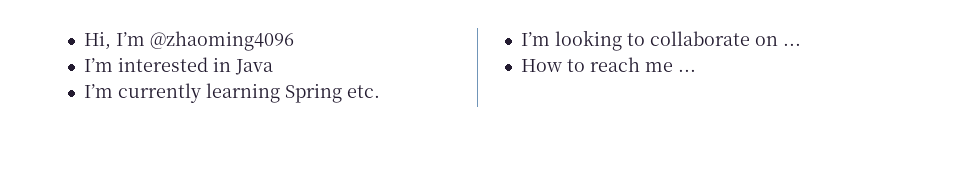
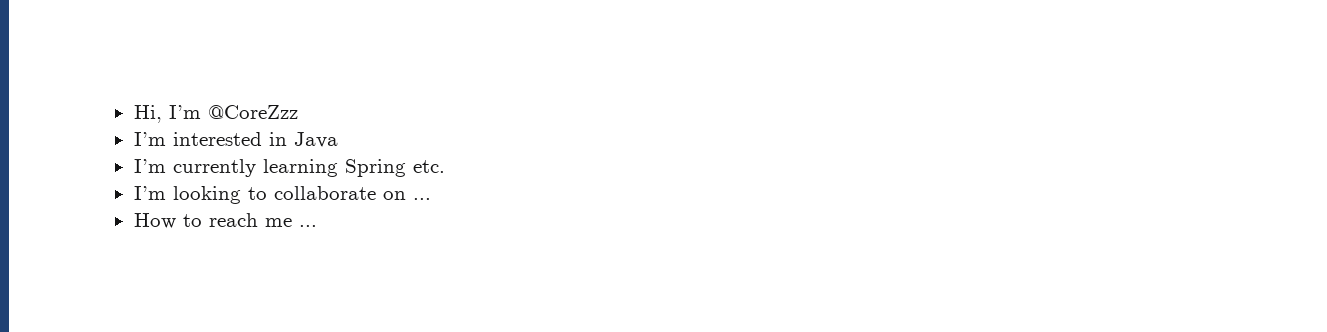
- Hi, I’m @zhaoming4096
+ Hi, I’m @CoreZzz

